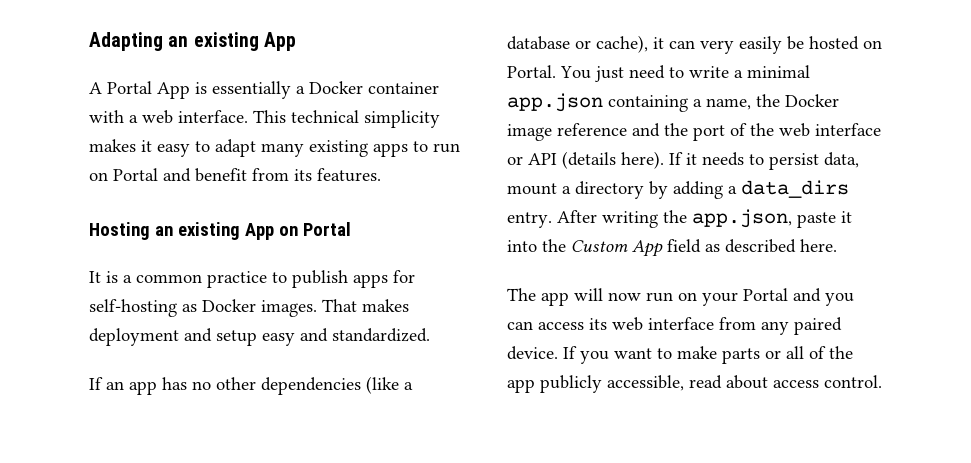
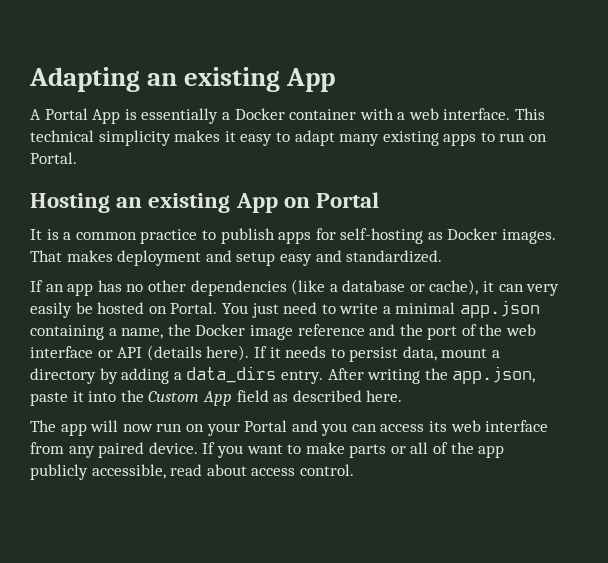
- This technical simplicity makes it easy to adapt many existing apps to run on Portal and benefit from its features.
+ This technical simplicity makes it easy to adapt many existing apps to run on Portal.

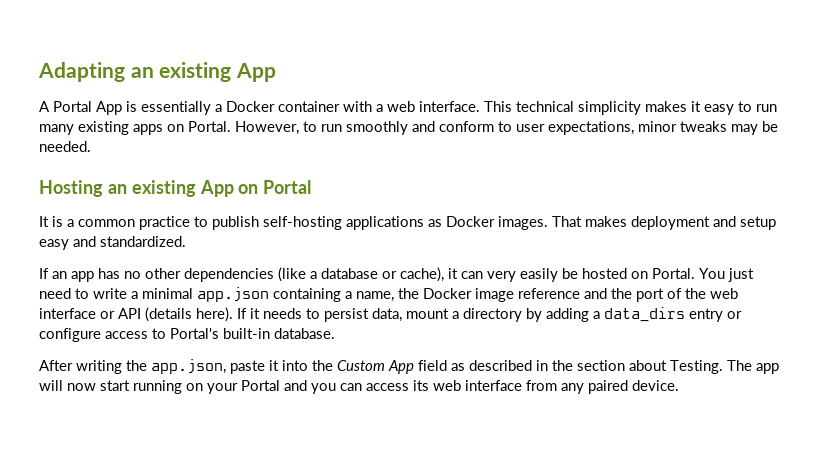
- This technical simplicity makes it easy to adapt many existing apps to run on Portal.
+ This technical simplicity makes it easy to run many existing apps on Portal. However, to run smoothly and conform to user expectations, minor tweaks may be needed.
- It is a common practice to publish apps for self-hosting as Docker images.
+ It is a common practice to publish self-hosting applications as Docker images.
- If it needs to persist data, mount a directory by adding a data_dirs entry. After writing the app.json, paste it into the Custom App field as described here.
- The app will now run on your Portal and you can access its web interface from any paired device. If you want to make parts or all of the app publicly accessible, read about access control.
+ If it needs to persist data, mount a directory by adding a data_dirs entry or configure access to Portal's built-in database.
+ After writing the app.json, paste it into the Custom App field as described in the section about Testing. The app will now start running on your Portal and you can access its web interface from any paired device.

